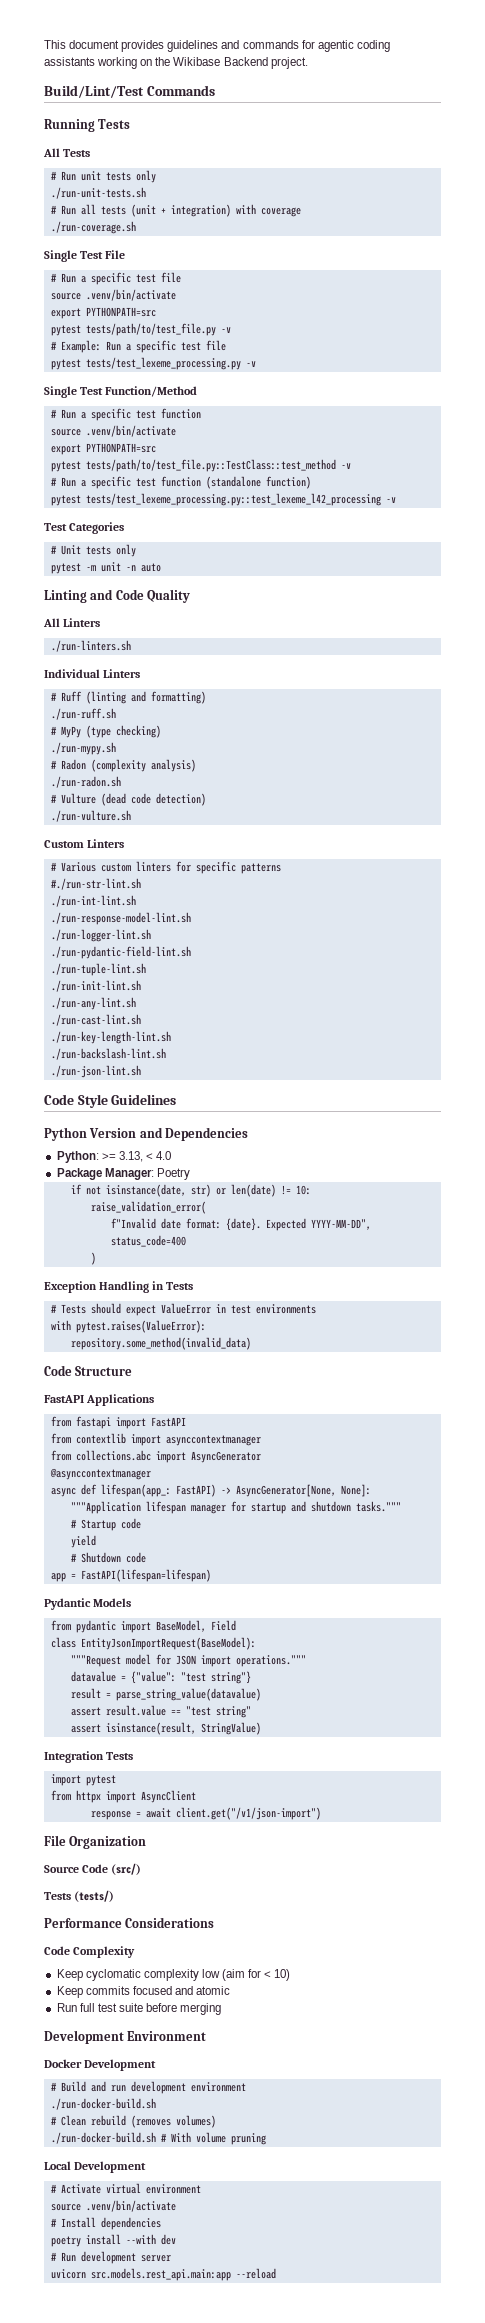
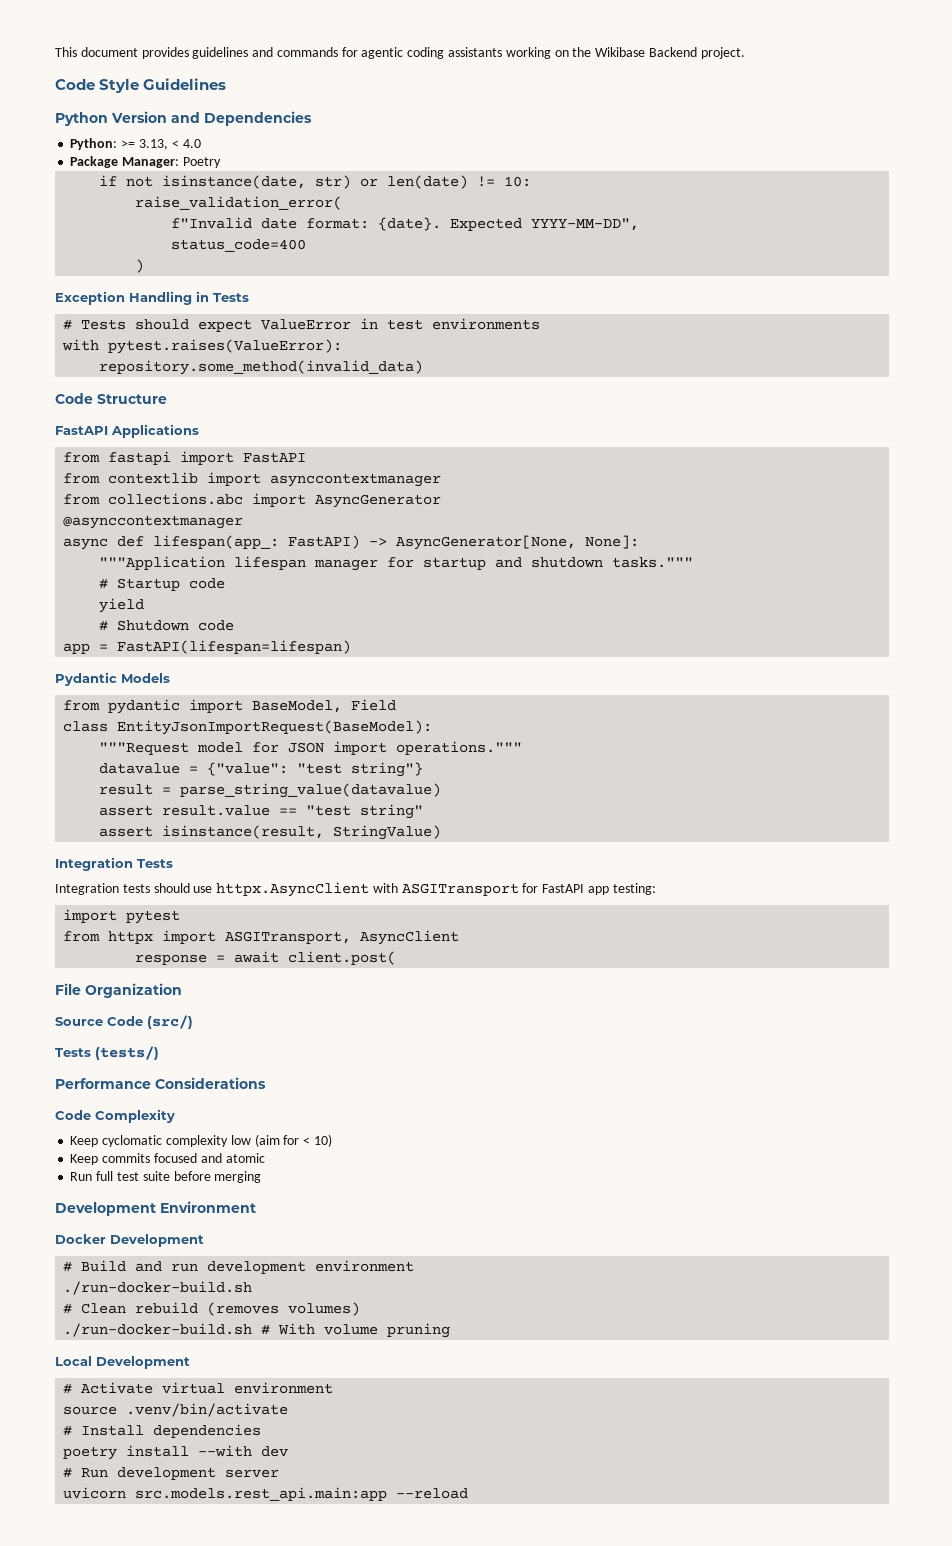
- Build/Lint/Test Commands
- Running Tests
- All Tests
- # Run unit tests only
- ./run-unit-tests.sh
- # Run all tests (unit + integration) with coverage
- ./run-coverage.sh
- Single Test File
- # Run a specific test file
- source .venv/bin/activate
- export PYTHONPATH=src
- pytest tests/path/to/test_file.py -v
- # Example: Run a specific test file
- pytest tests/test_lexeme_processing.py -v
- Single Test Function/Method
- # Run a specific test function
- source .venv/bin/activate
- export PYTHONPATH=src
- pytest tests/path/to/test_file.py::TestClass::test_method -v
- # Run a specific test function (standalone function)
- pytest tests/test_lexeme_processing.py::test_lexeme_l42_processing -v
- Test Categories
- # Unit tests only
- pytest -m unit -n auto
- Linting and Code Quality
- All Linters
- ./run-linters.sh
- Individual Linters
- # Ruff (linting and formatting)
- ./run-ruff.sh
- # MyPy (type checking)
- ./run-mypy.sh
- # Radon (complexity analysis)
- ./run-radon.sh
- # Vulture (dead code detection)
- ./run-vulture.sh
- Custom Linters
- # Various custom linters for specific patterns
- #./run-str-lint.sh
- ./run-int-lint.sh
- ./run-response-model-lint.sh
- ./run-logger-lint.sh
- ./run-pydantic-field-lint.sh
- ./run-tuple-lint.sh
- ./run-init-lint.sh
- ./run-any-lint.sh
- ./run-cast-lint.sh
- ./run-key-length-lint.sh
- ./run-backslash-lint.sh
- ./run-json-lint.sh
+ Integration tests should use httpx.AsyncClient with ASGITransport for FastAPI app testing:
- from httpx import AsyncClient
+ from httpx import ASGITransport, AsyncClient
- response = await client.get("/v1/json-import")
+ response = await client.post(

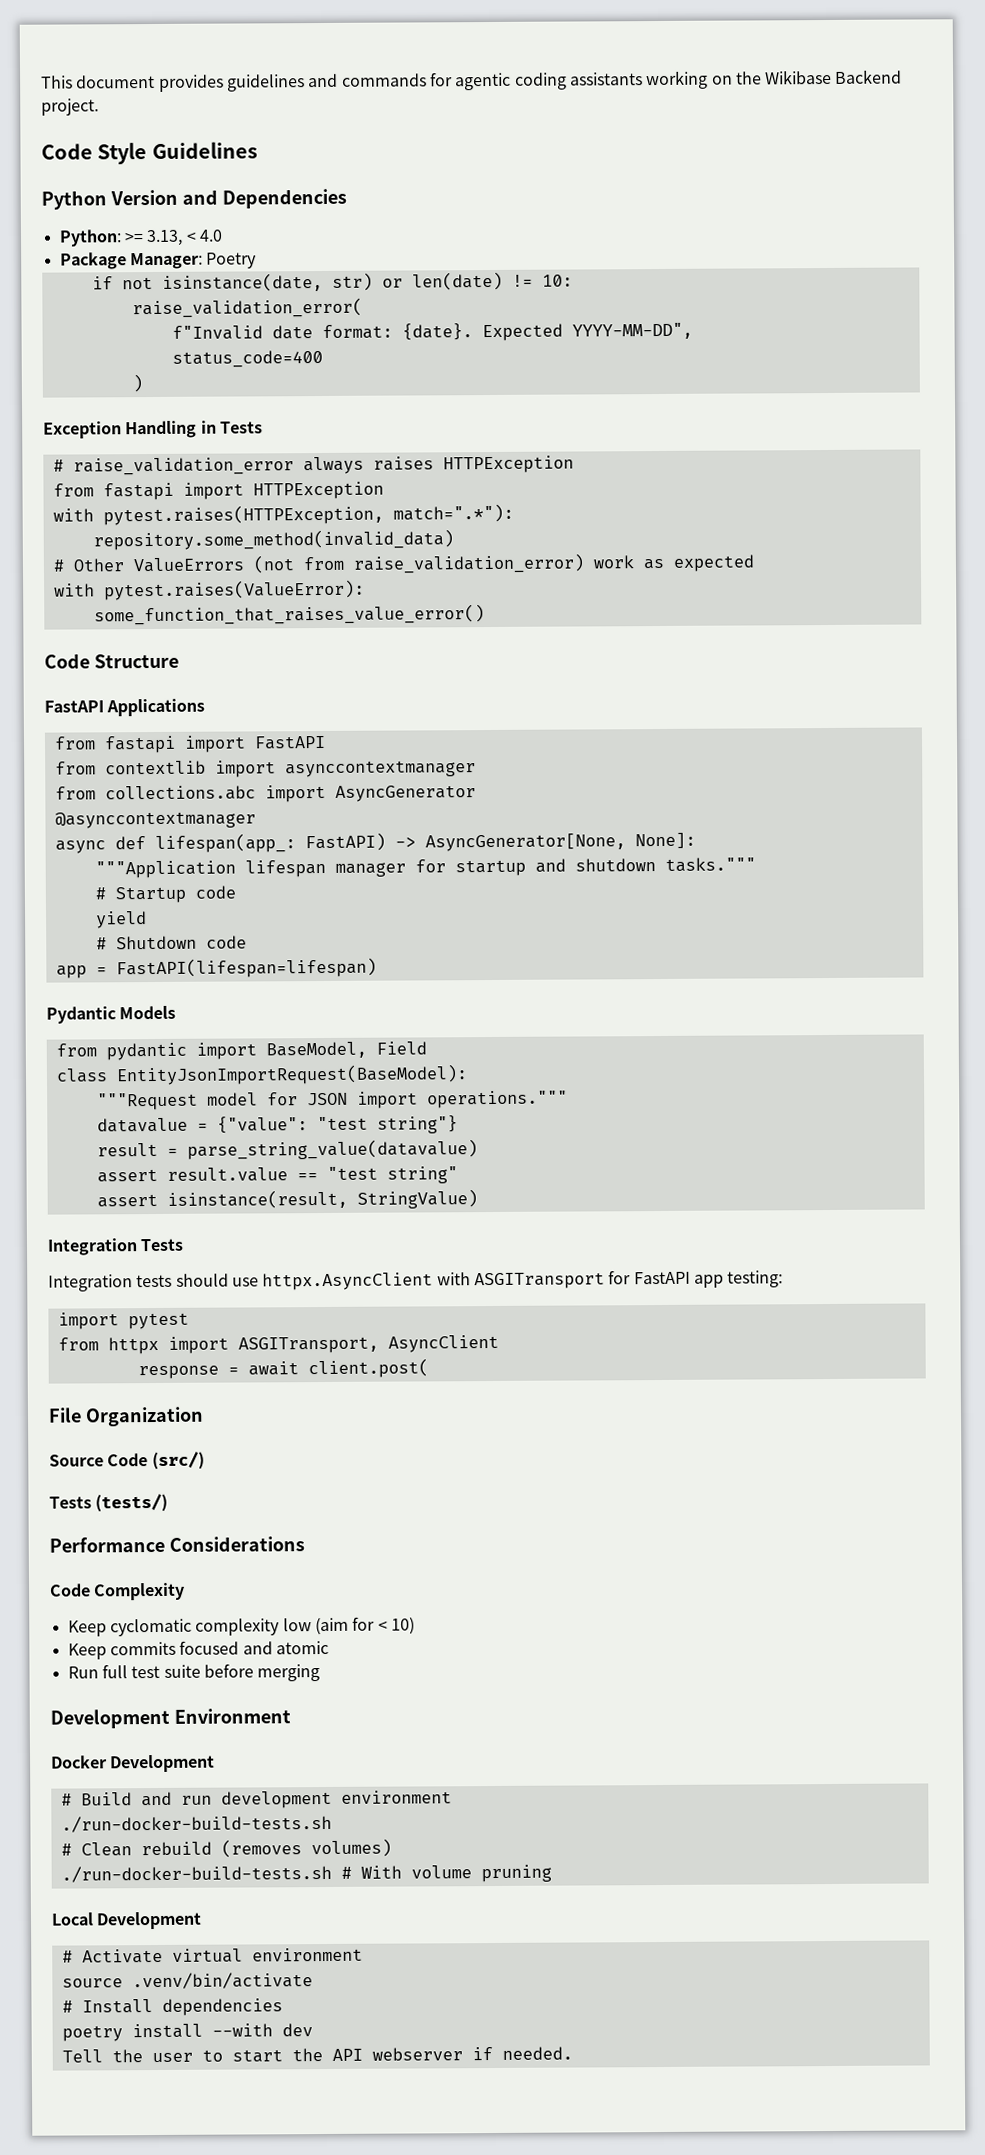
- # Tests should expect ValueError in test environments
+ # raise_validation_error always raises HTTPException
+ from fastapi import HTTPException
+ with pytest.raises(HTTPException, match=".*"):
+ repository.some_method(invalid_data)
+ # Other ValueErrors (not from raise_validation_error) work as expected
- repository.some_method(invalid_data)
+ some_function_that_raises_value_error()
  # Build and run development environment
- ./run-docker-build.sh
+ ./run-docker-build-tests.sh
- ./run-docker-build.sh # With volume pruning
+ ./run-docker-build-tests.sh # With volume pruning
- # Run development server
- uvicorn src.models.rest_api.main:app --reload
+ Tell the user to start the API webserver if needed.

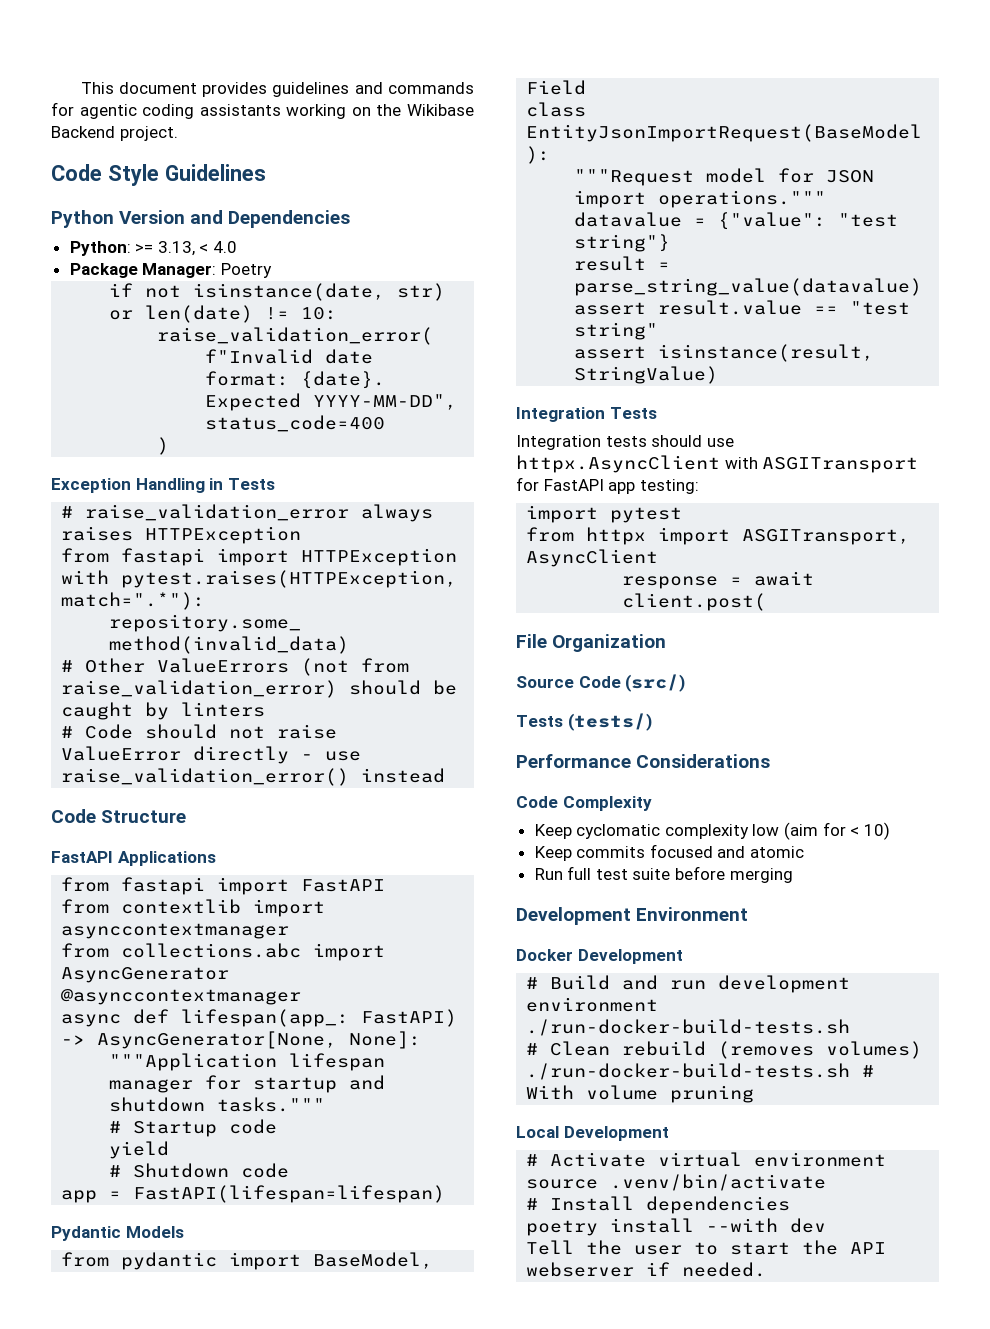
- # Other ValueErrors (not from raise_validation_error) work as expected
- with pytest.raises(ValueError):
- some_function_that_raises_value_error()
+ # Other ValueErrors (not from raise_validation_error) should be caught by linters
+ # Code should not raise ValueError directly - use raise_validation_error() instead

